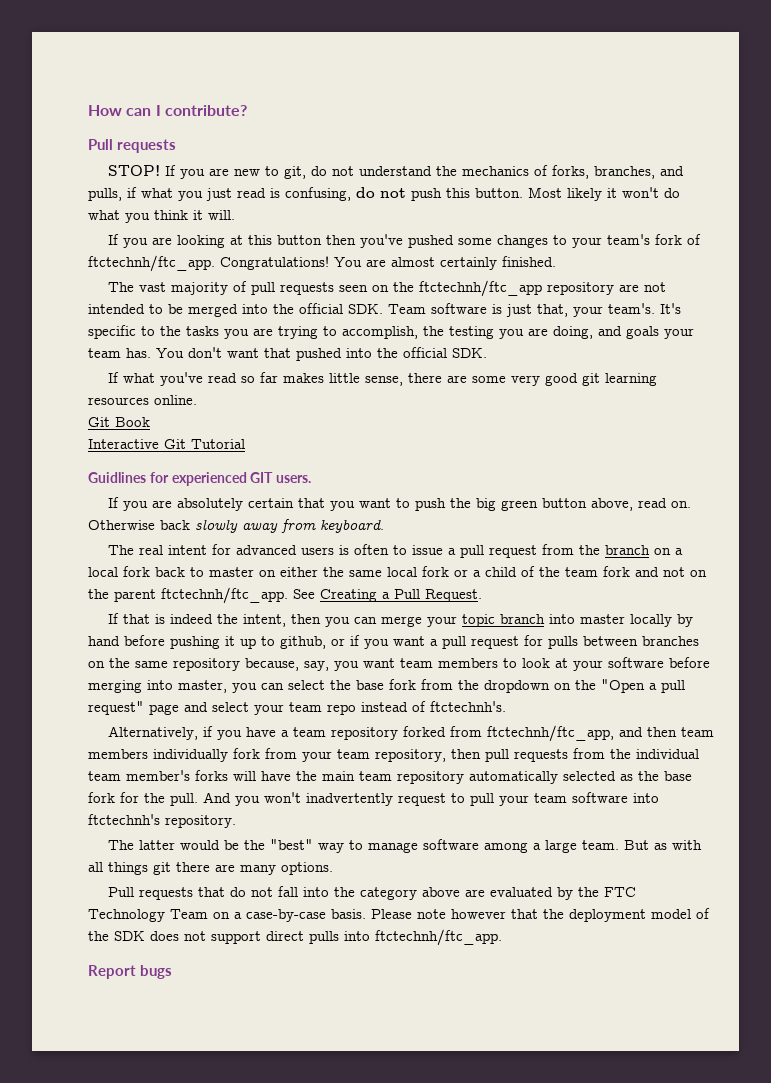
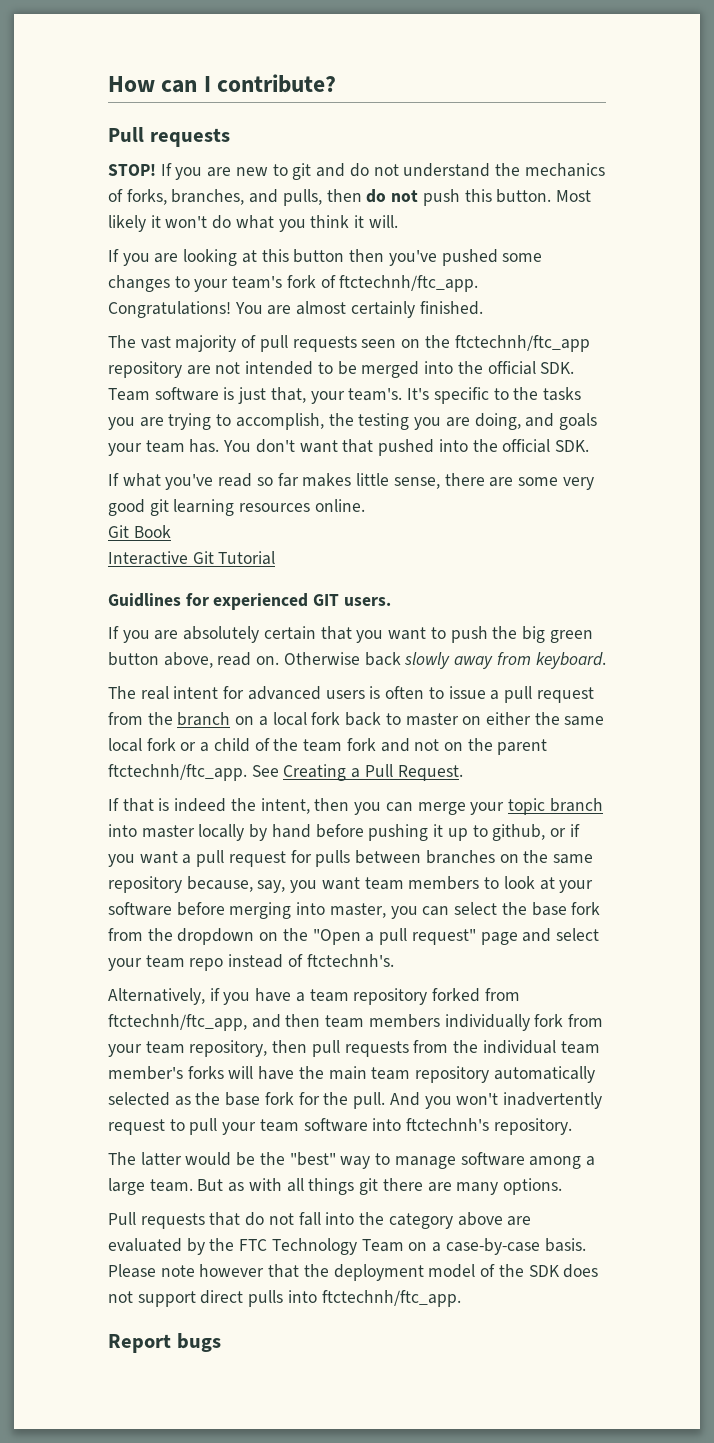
- If you are new to git, do not understand the mechanics of forks, branches, and pulls, if what you just read is confusing, do not push this button.
+ If you are new to git and do not understand the mechanics of forks, branches, and pulls, then do not push this button.

